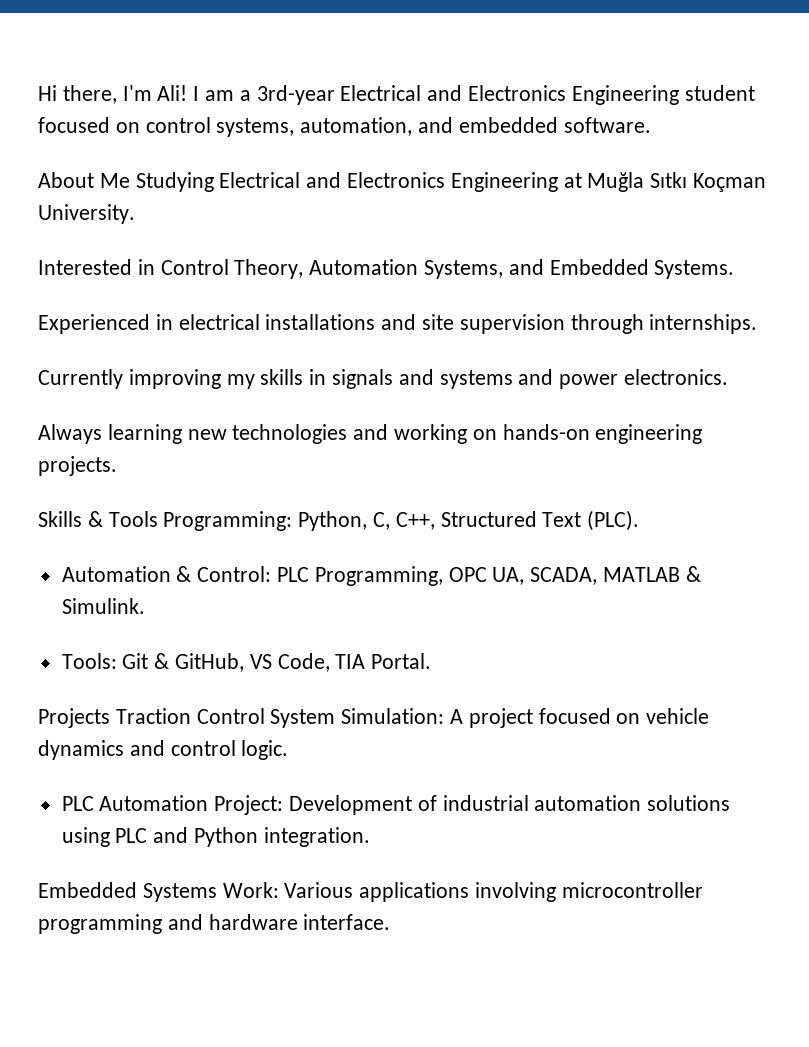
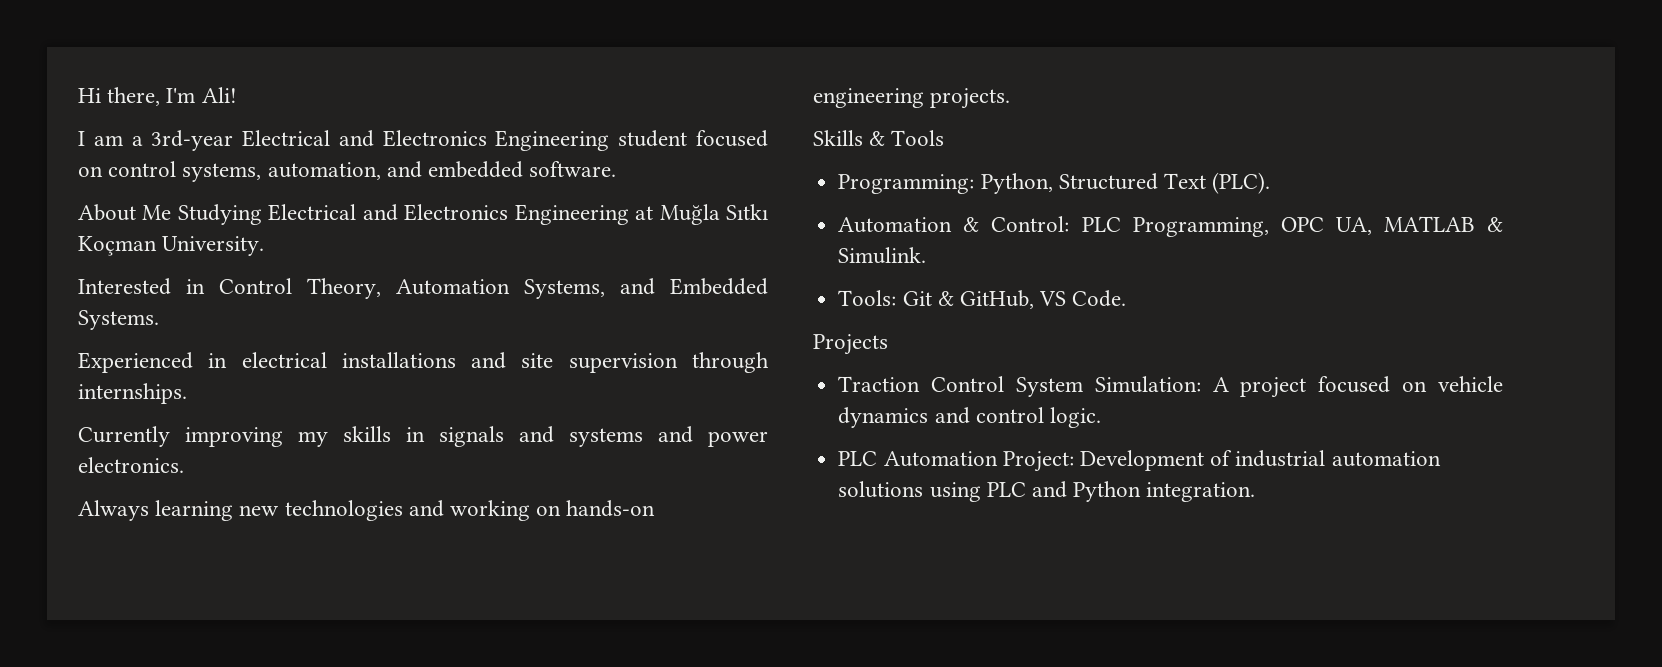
- Hi there, I'm Ali! I am a 3rd-year Electrical and Electronics Engineering student focused on control systems, automation, and embedded software.
+ Hi there, I'm Ali!
+ I am a 3rd-year Electrical and Electronics Engineering student focused on control systems, automation, and embedded software.
- Skills & Tools Programming: Python, C, C++, Structured Text (PLC).
+ Skills & Tools
+ Programming: Python, Structured Text (PLC).
- Automation & Control: PLC Programming, OPC UA, SCADA, MATLAB & Simulink.
+ Automation & Control: PLC Programming, OPC UA, MATLAB & Simulink.
- Tools: Git & GitHub, VS Code, TIA Portal.
+ Tools: Git & GitHub, VS Code.
- Projects Traction Control System Simulation: A project focused on vehicle dynamics and control logic.
+ Projects
+ Traction Control System Simulation: A project focused on vehicle dynamics and control logic.
- Embedded Systems Work: Various applications involving microcontroller programming and hardware interface.

